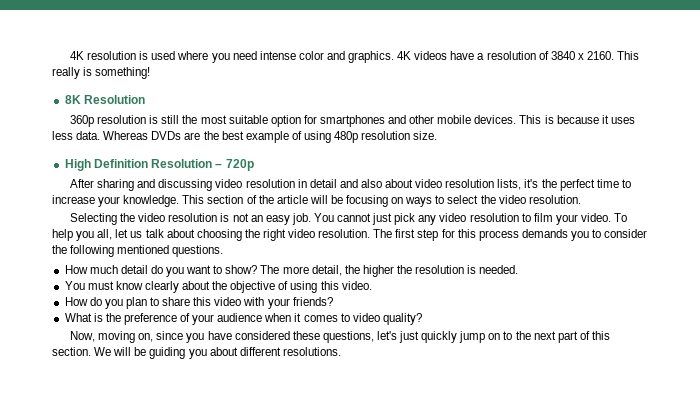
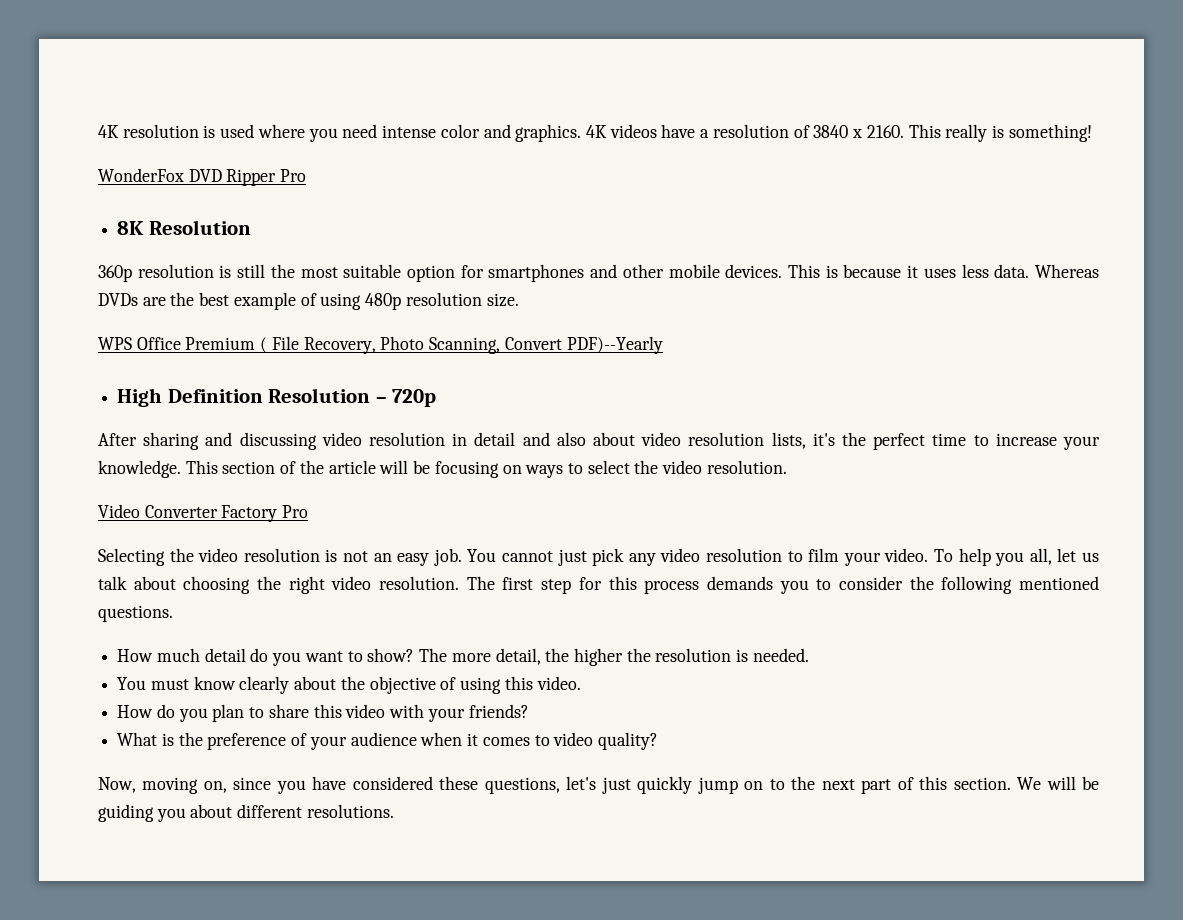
+ WonderFox DVD Ripper Pro
+ WPS Office Premium ( File Recovery, Photo Scanning, Convert PDF)--Yearly
+ Video Converter Factory Pro

